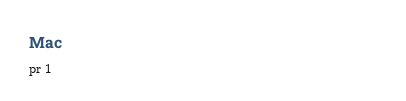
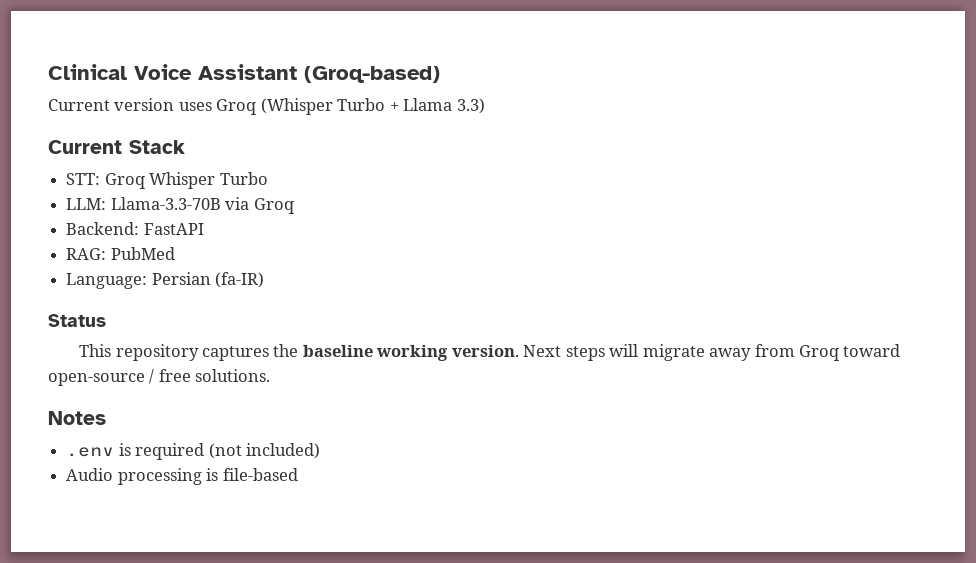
- Mac
- pr 1
+ Clinical Voice Assistant (Groq-based)
+ Current version uses Groq (Whisper Turbo + Llama 3.3)
+ Current Stack
+ STT: Groq Whisper Turbo
+ LLM: Llama-3.3-70B via Groq
+ Backend: FastAPI
+ RAG: PubMed
+ Language: Persian (fa-IR)
+ Status
+ This repository captures the baseline working version. Next steps will migrate away from Groq toward open-source / free solutions.
+ Notes
+ .env is required (not included)
+ Audio processing is file-based

